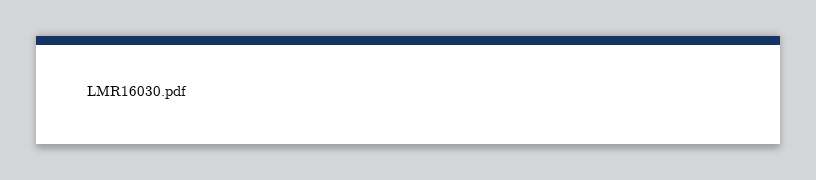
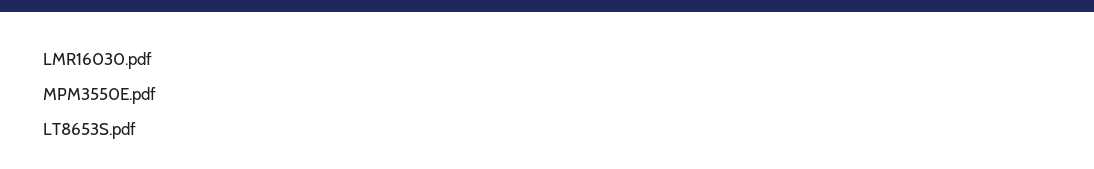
+ MPM3550E.pdf
+ LT8653S.pdf

